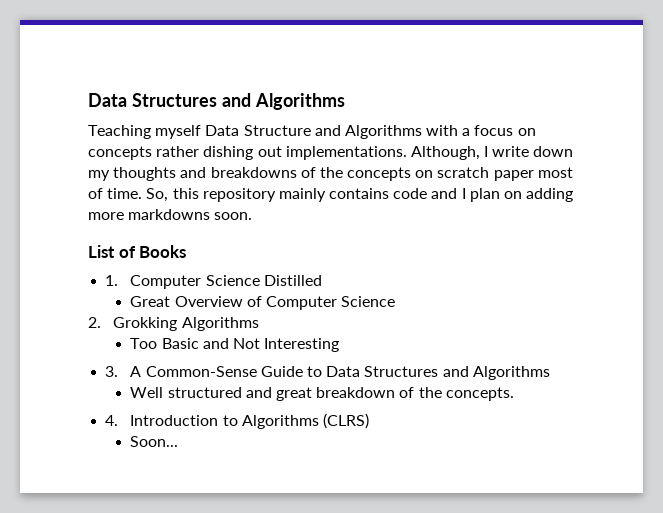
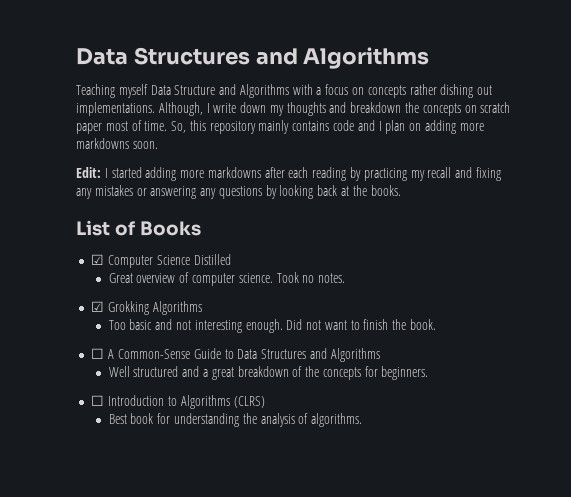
- Although, I write down my thoughts and breakdowns of the concepts on scratch paper most of time.
+ Although, I write down my thoughts and breakdown the concepts on scratch paper most of time.
+ Edit: I started adding more markdowns after each reading by practicing my recall and fixing any mistakes or answering any questions by looking back at the books.
- 1. Computer Science Distilled
+ ☑ Computer Science Distilled
- Great Overview of Computer Science
- 2. Grokking Algorithms
- Too Basic and Not Interesting
- 3. A Common-Sense Guide to Data Structures and Algorithms
+ Great overview of computer science. Took no notes.
+ ☑ Grokking Algorithms
+ Too basic and not interesting enough. Did not want to finish the book.
+ ☐ A Common-Sense Guide to Data Structures and Algorithms
- Well structured and great breakdown of the concepts.
- 4. Introduction to Algorithms (CLRS)
+ Well structured and a great breakdown of the concepts for beginners.
+ ☐ Introduction to Algorithms (CLRS)
- Soon...
+ Best book for understanding the analysis of algorithms.

